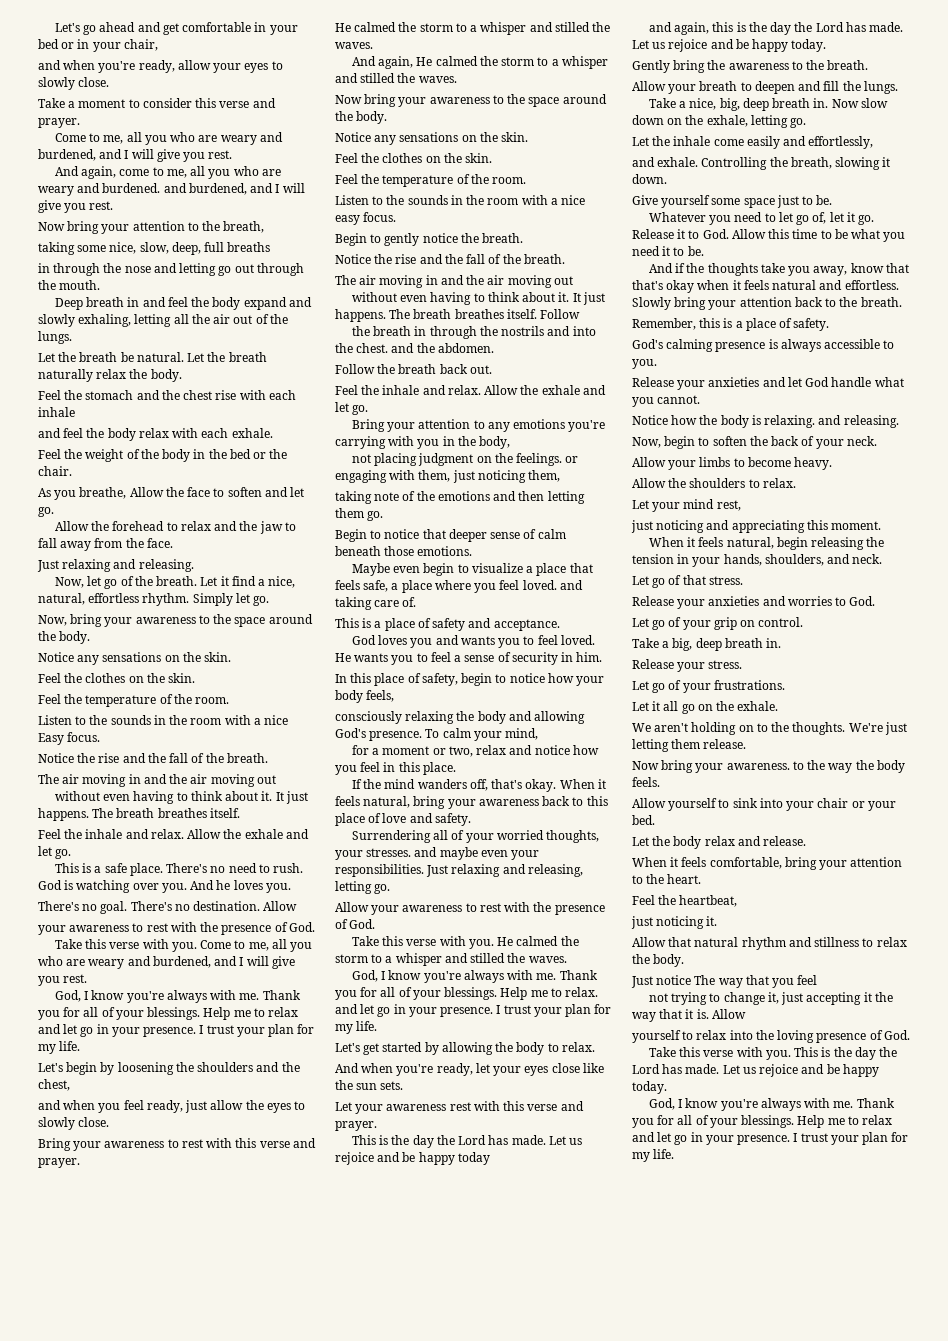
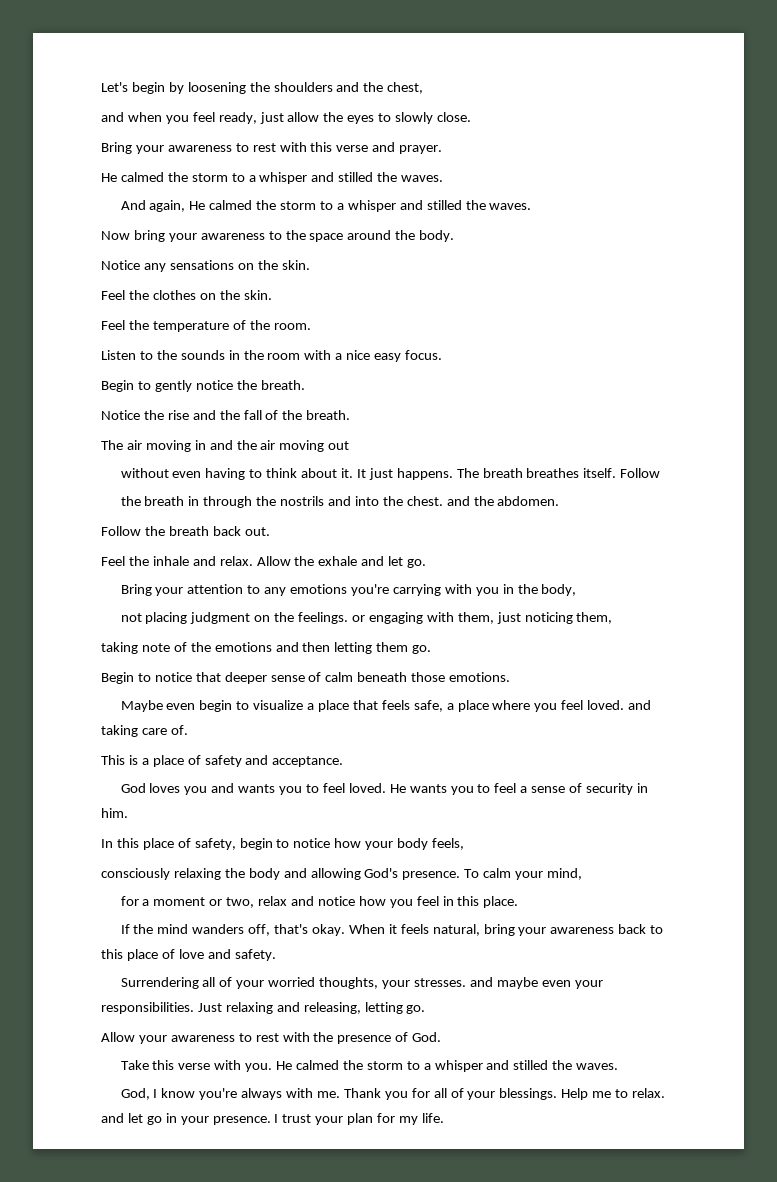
- Let's go ahead and get comfortable in your bed or in your chair,
- and when you're ready, allow your eyes to slowly close.
- Take a moment to consider this verse and prayer.
- Come to me, all you who are weary and burdened, and I will give you rest.
- And again, come to me, all you who are weary and burdened. and burdened, and I will give you rest.
- Now bring your attention to the breath,
- taking some nice, slow, deep, full breaths
- in through the nose and letting go out through the mouth.
- Deep breath in and feel the body expand and slowly exhaling, letting all the air out of the lungs.
- Let the breath be natural. Let the breath naturally relax the body.
- Feel the stomach and the chest rise with each inhale
- and feel the body relax with each exhale.
- Feel the weight of the body in the bed or the chair.
- As you breathe, Allow the face to soften and let go.
- Allow the forehead to relax and the jaw to fall away from the face.
- Just relaxing and releasing.
- Now, let go of the breath. Let it find a nice, natural, effortless rhythm. Simply let go.
- Now, bring your awareness to the space around the body.
- Notice any sensations on the skin.
- Feel the clothes on the skin.
- Feel the temperature of the room.
- Listen to the sounds in the room with a nice Easy focus.
- Notice the rise and the fall of the breath.
- The air moving in and the air moving out
- without even having to think about it. It just happens. The breath breathes itself.
- Feel the inhale and relax. Allow the exhale and let go.
- This is a safe place. There's no need to rush. God is watching over you. And he loves you.
- There's no goal. There's no destination. Allow
- your awareness to rest with the presence of God.
- Take this verse with you. Come to me, all you who are weary and burdened, and I will give you rest.
- God, I know you're always with me. Thank you for all of your blessings. Help me to relax and let go in your presence. I trust your plan for my life.
- Let's get started by allowing the body to relax.
- And when you're ready, let your eyes close like the sun sets.
- Let your awareness rest with this verse and prayer.
- This is the day the Lord has made. Let us rejoice and be happy today
- and again, this is the day the Lord has made. Let us rejoice and be happy today.
- Gently bring the awareness to the breath.
- Allow your breath to deepen and fill the lungs.
- Take a nice, big, deep breath in. Now slow down on the exhale, letting go.
- Let the inhale come easily and effortlessly,
- and exhale. Controlling the breath, slowing it down.
- Give yourself some space just to be.
- Whatever you need to let go of, let it go. Release it to God. Allow this time to be what you need it to be.
- And if the thoughts take you away, know that that's okay when it feels natural and effortless. Slowly bring your attention back to the breath.
- Remember, this is a place of safety.
- God's calming presence is always accessible to you.
- Release your anxieties and let God handle what you cannot.
- Notice how the body is relaxing. and releasing.
- Now, begin to soften the back of your neck.
- Allow your limbs to become heavy.
- Allow the shoulders to relax.
- Let your mind rest,
- just noticing and appreciating this moment.
- When it feels natural, begin releasing the tension in your hands, shoulders, and neck.
- Let go of that stress.
- Release your anxieties and worries to God.
- Let go of your grip on control.
- Take a big, deep breath in.
- Release your stress.
- Let go of your frustrations.
- Let it all go on the exhale.
- We aren't holding on to the thoughts. We're just letting them release.
- Now bring your awareness. to the way the body feels.
- Allow yourself to sink into your chair or your bed.
- Let the body relax and release.
- When it feels comfortable, bring your attention to the heart.
- Feel the heartbeat,
- just noticing it.
- Allow that natural rhythm and stillness to relax the body.
- Just notice The way that you feel
- not trying to change it, just accepting it the way that it is. Allow
- yourself to relax into the loving presence of God.
- Take this verse with you. This is the day the Lord has made. Let us rejoice and be happy today.
- God, I know you're always with me. Thank you for all of your blessings. Help me to relax and let go in your presence. I trust your plan for my life.

